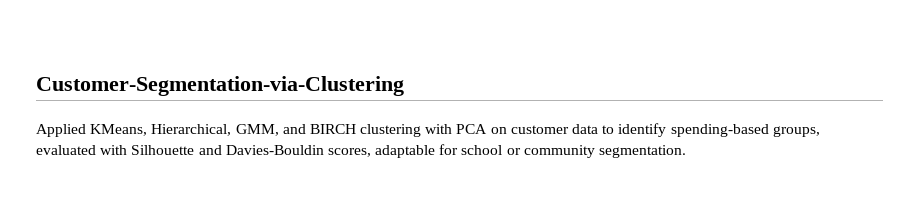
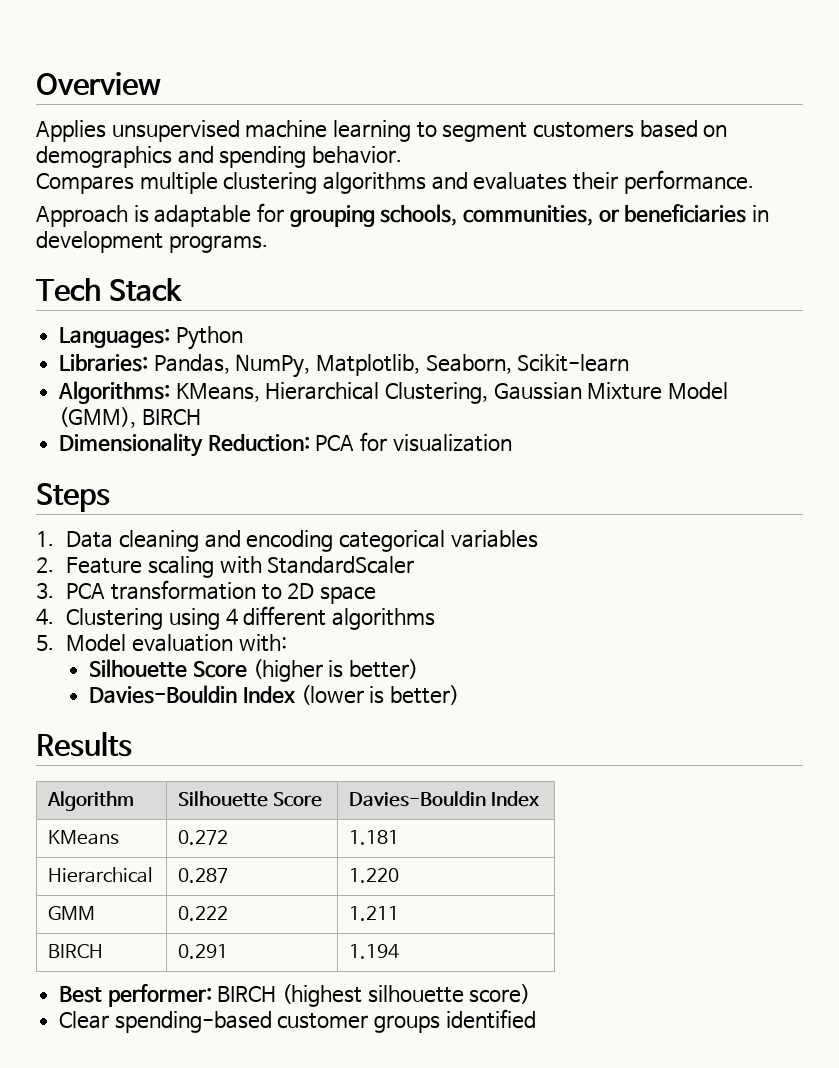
- Customer-Segmentation-via-Clustering
- Applied KMeans, Hierarchical, GMM, and BIRCH clustering with PCA on customer data to identify spending-based groups, evaluated with Silhouette and Davies-Bouldin scores, adaptable for school or community segmentation.
+ Overview
+ Applies unsupervised machine learning to segment customers based on demographics and spending behavior.
+ Compares multiple clustering algorithms and evaluates their performance.
+ Approach is adaptable for grouping schools, communities, or beneficiaries in development programs.
+ Tech Stack
+ Languages: Python
+ Libraries: Pandas, NumPy, Matplotlib, Seaborn, Scikit-learn
+ Algorithms: KMeans, Hierarchical Clustering, Gaussian Mixture Model (GMM), BIRCH
+ Dimensionality Reduction: PCA for visualization
+ Steps
+ 1. Data cleaning and encoding categorical variables
+ 2. Feature scaling with StandardScaler
+ 3. PCA transformation to 2D space
+ 4. Clustering using 4 different algorithms
+ 5. Model evaluation with:
+ Silhouette Score (higher is better)
+ Davies-Bouldin Index (lower is better)
+ Results
+ Algorithm | Silhouette Score | Davies-Bouldin Index
+ KMeans | 0.272 | 1.181
+ Hierarchical | 0.287 | 1.220
+ GMM | 0.222 | 1.211
+ BIRCH | 0.291 | 1.194
+ Best performer: BIRCH (highest silhouette score)
+ Clear spending-based customer groups identified

